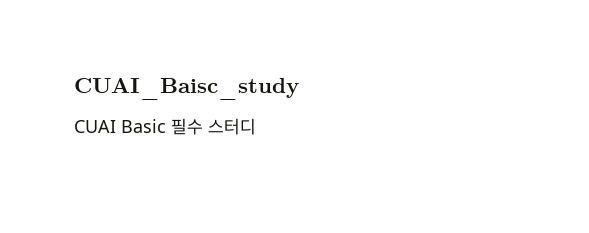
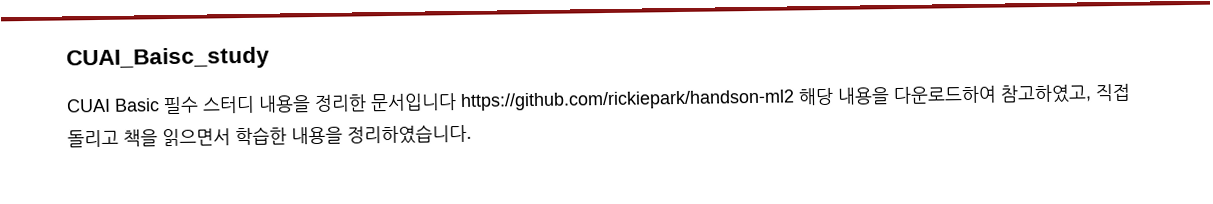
- CUAI Basic 필수 스터디
+ CUAI Basic 필수 스터디 내용을 정리한 문서입니다 https://github.com/rickiepark/handson-ml2 해당 내용을 다운로드하여 참고하였고, 직접 돌리고 책을 읽으면서 학습한 내용을 정리하였습니다.

